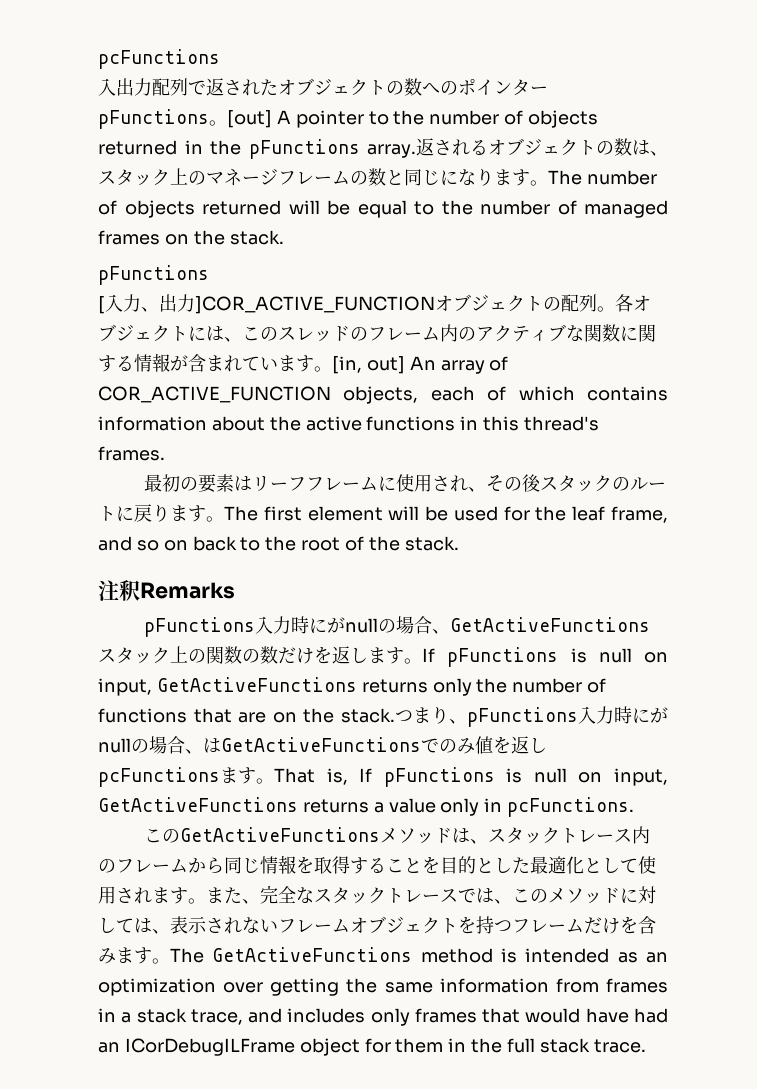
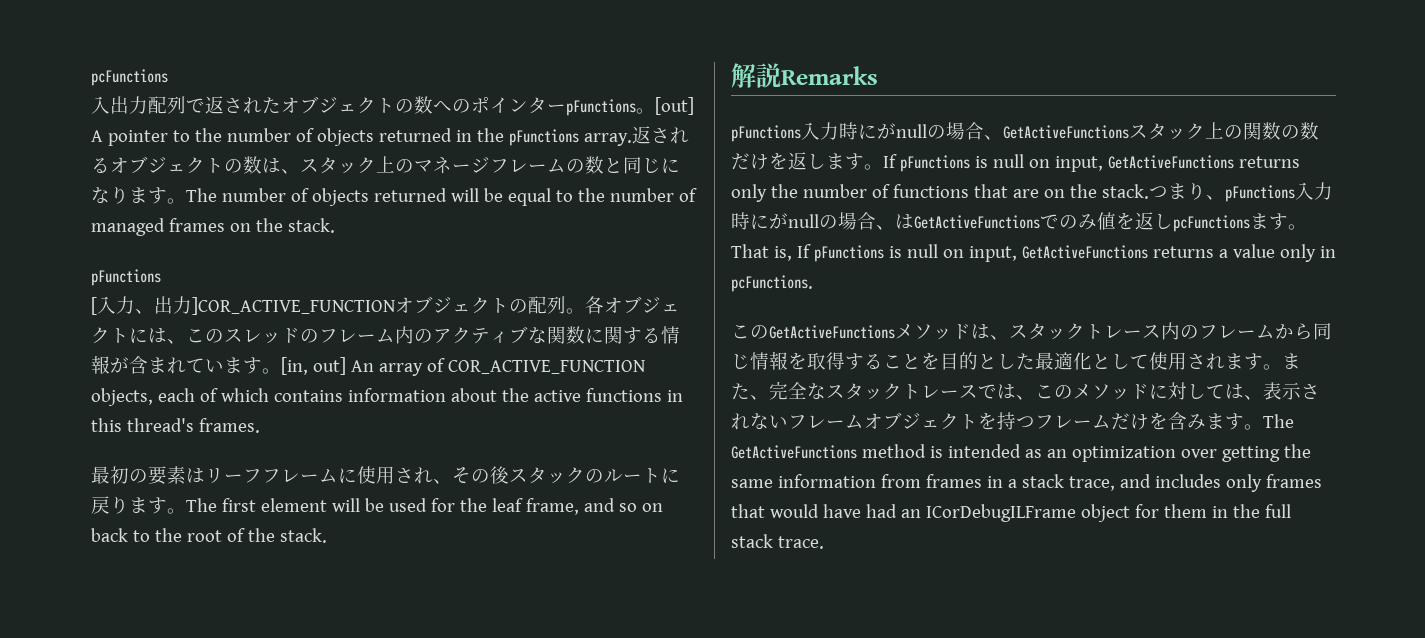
- 注釈Remarks
+ 解説Remarks

